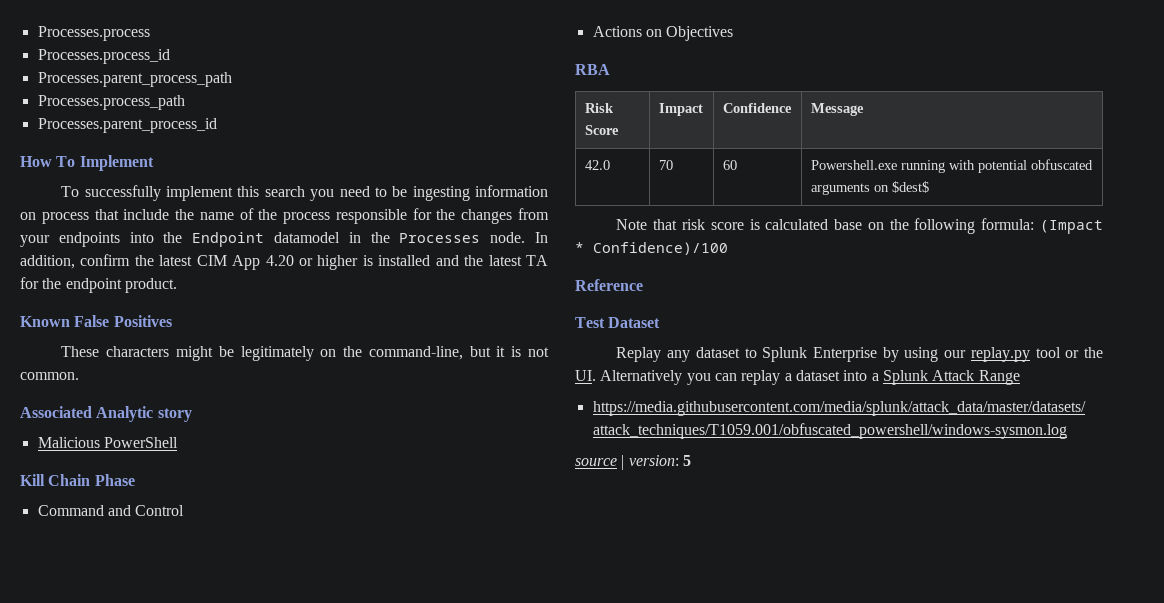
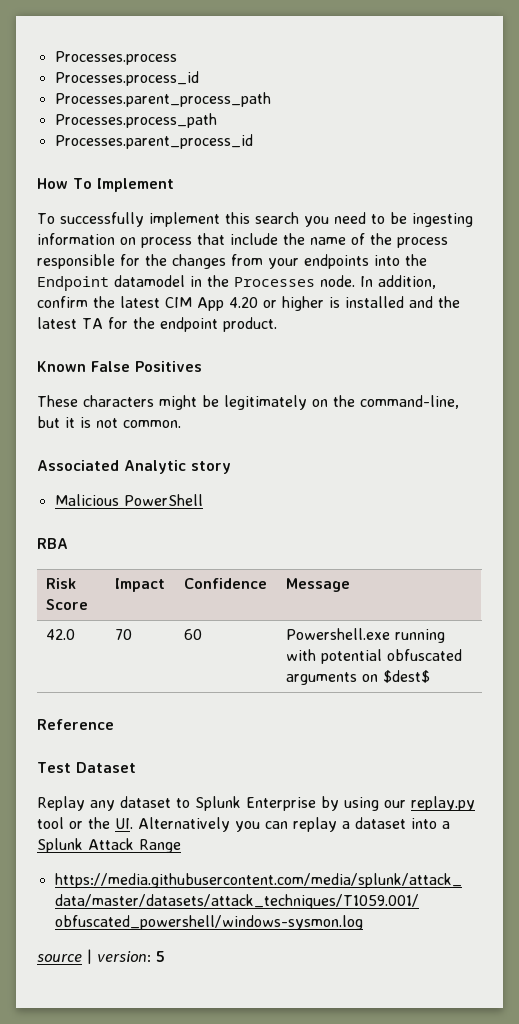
- Kill Chain Phase
- Command and Control
- Actions on Objectives
- Note that risk score is calculated base on the following formula: (Impact * Confidence)/100

